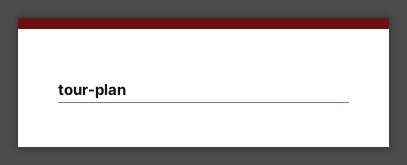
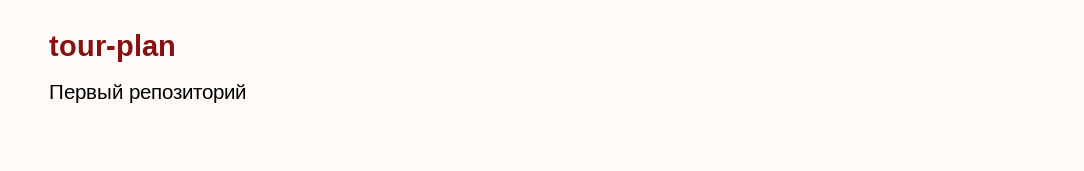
+ Первый репозиторий

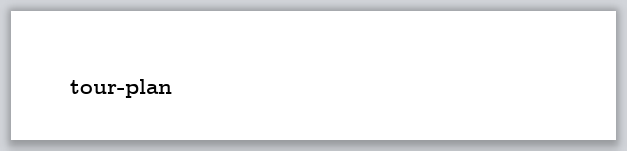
- Первый репозиторий

